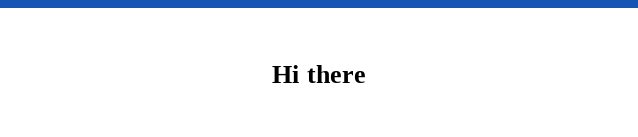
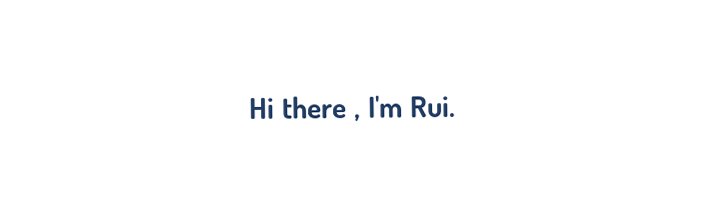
- Hi there
+ Hi there , I'm Rui.

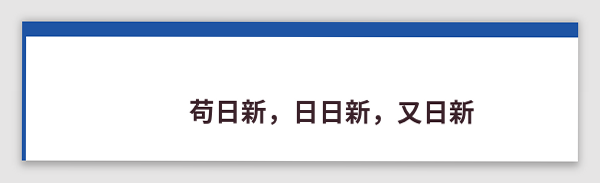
- Hi there , I'm Rui.
+ 苟日新，日日新，又日新

